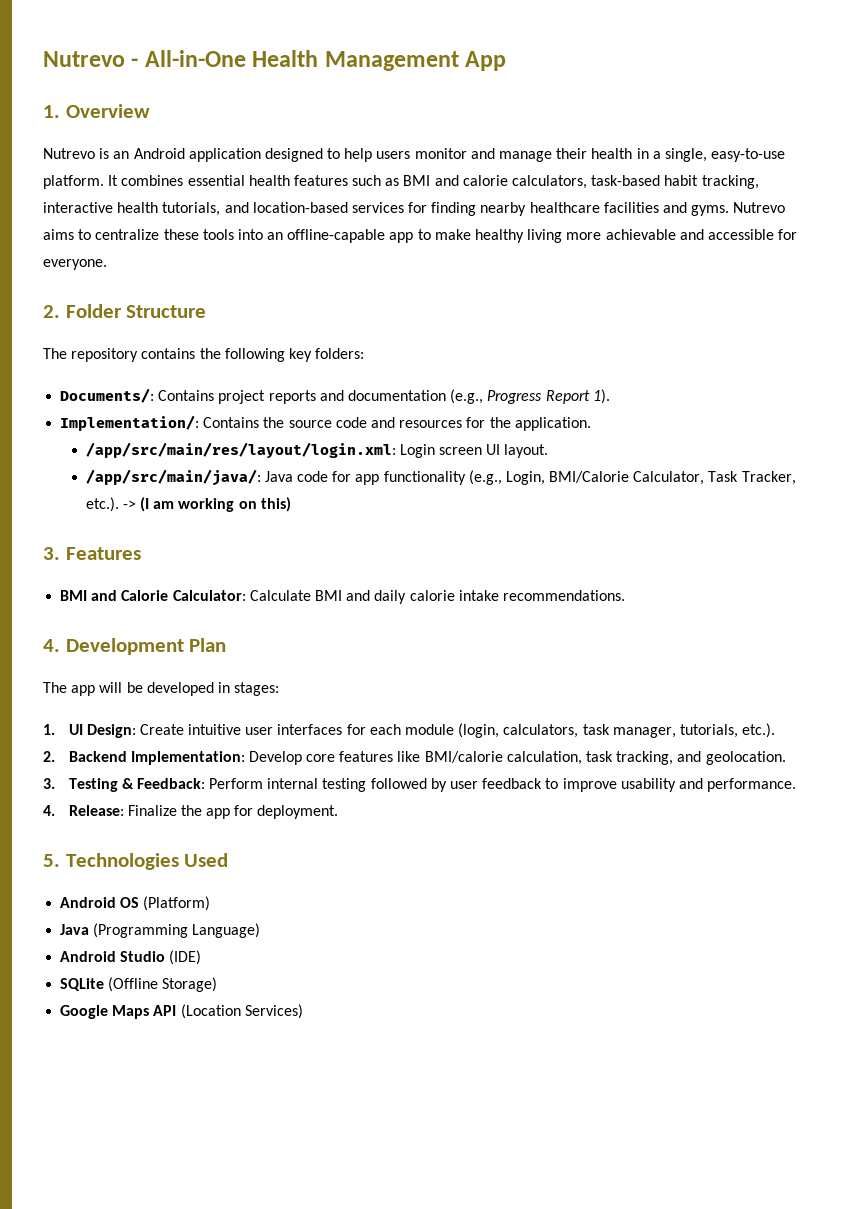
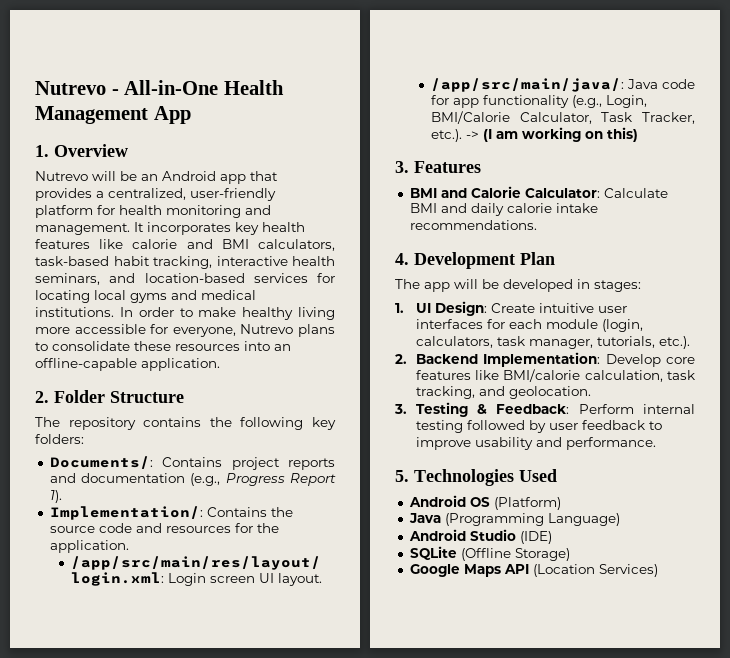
- Nutrevo is an Android application designed to help users monitor and manage their health in a single, easy-to-use platform. It combines essential health features such as BMI and calorie calculators, task-based habit tracking, interactive health tutorials, and location-based services for finding nearby healthcare facilities and gyms. Nutrevo aims to centralize these tools into an offline-capable app to make healthy living more achievable and accessible for everyone.
+ Nutrevo will be an Android app that provides a centralized, user-friendly platform for health monitoring and management. It incorporates key health features like calorie and BMI calculators, task-based habit tracking, interactive health seminars, and location-based services for locating local gyms and medical institutions. In order to make healthy living more accessible for everyone, Nutrevo plans to consolidate these resources into an offline-capable application.
- 4. Release: Finalize the app for deployment.

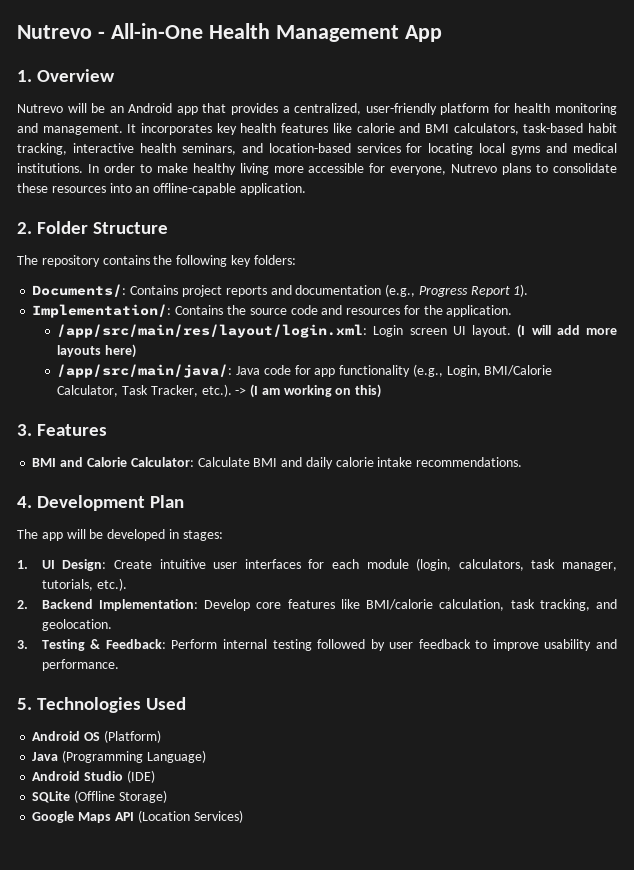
+ (I will add more layouts here)

